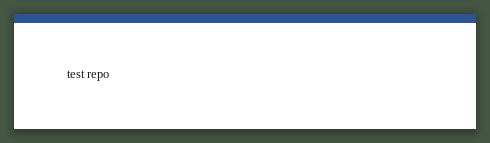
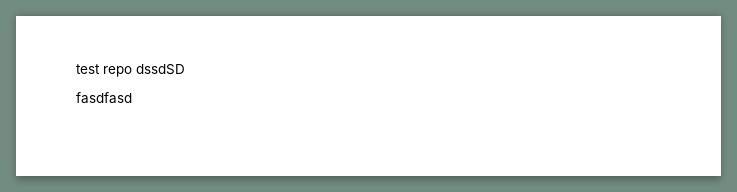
- test repo
+ test repo dssdSD
+ fasdfasd

